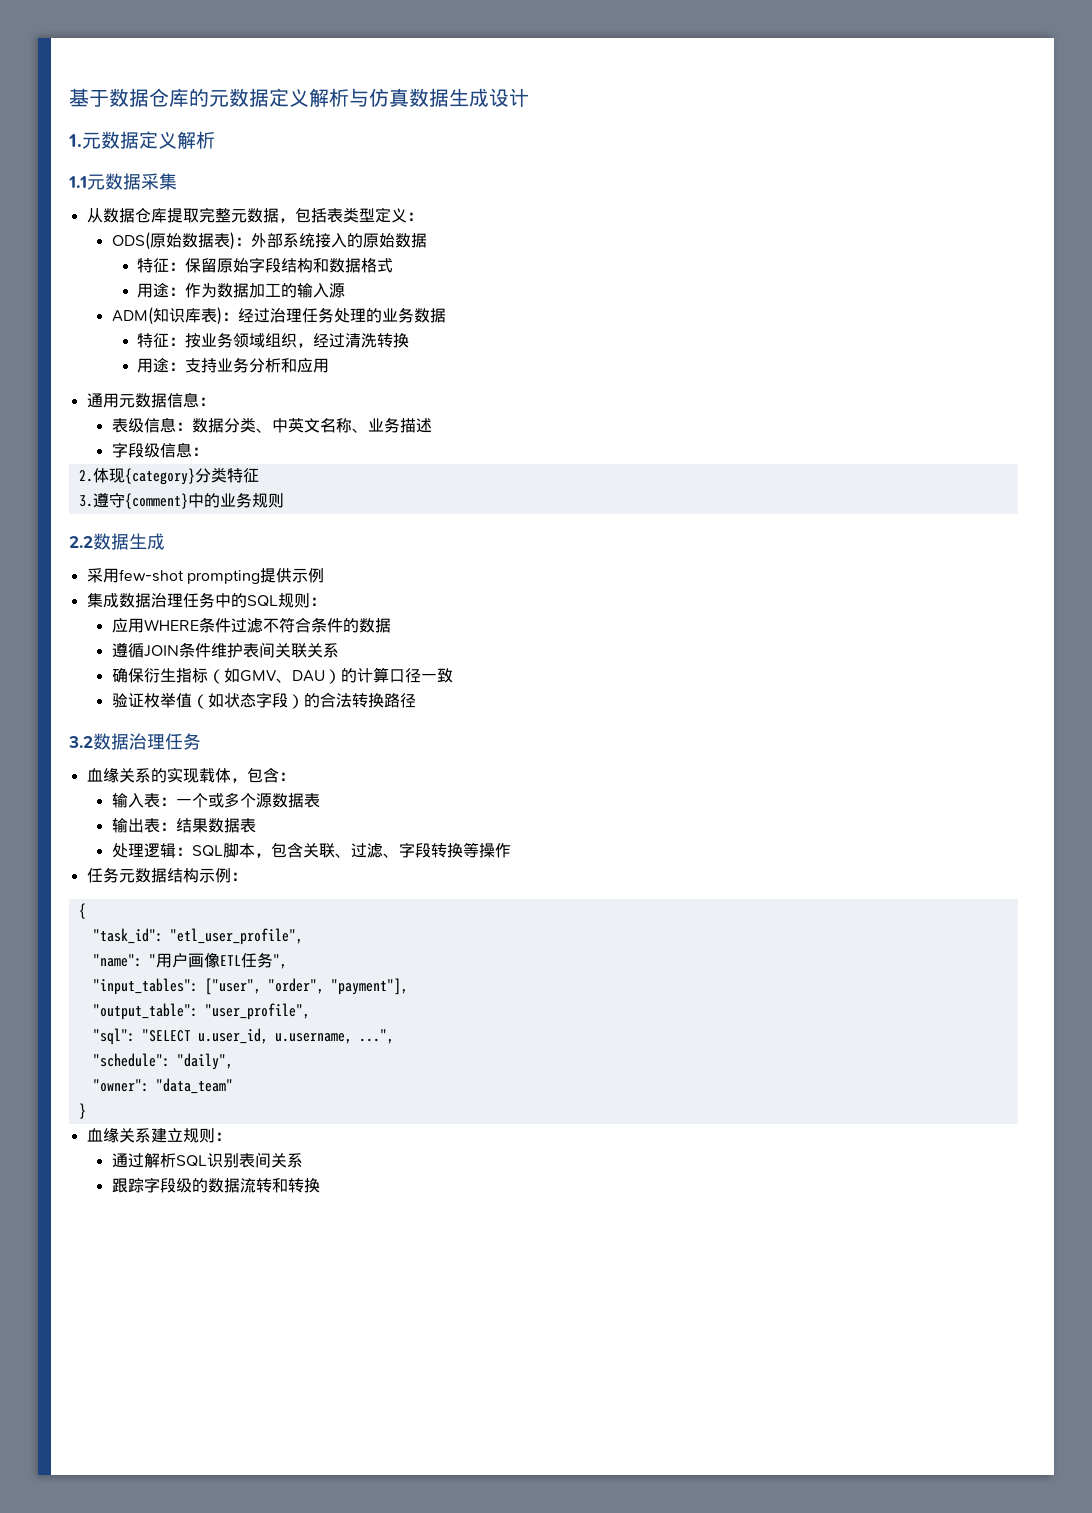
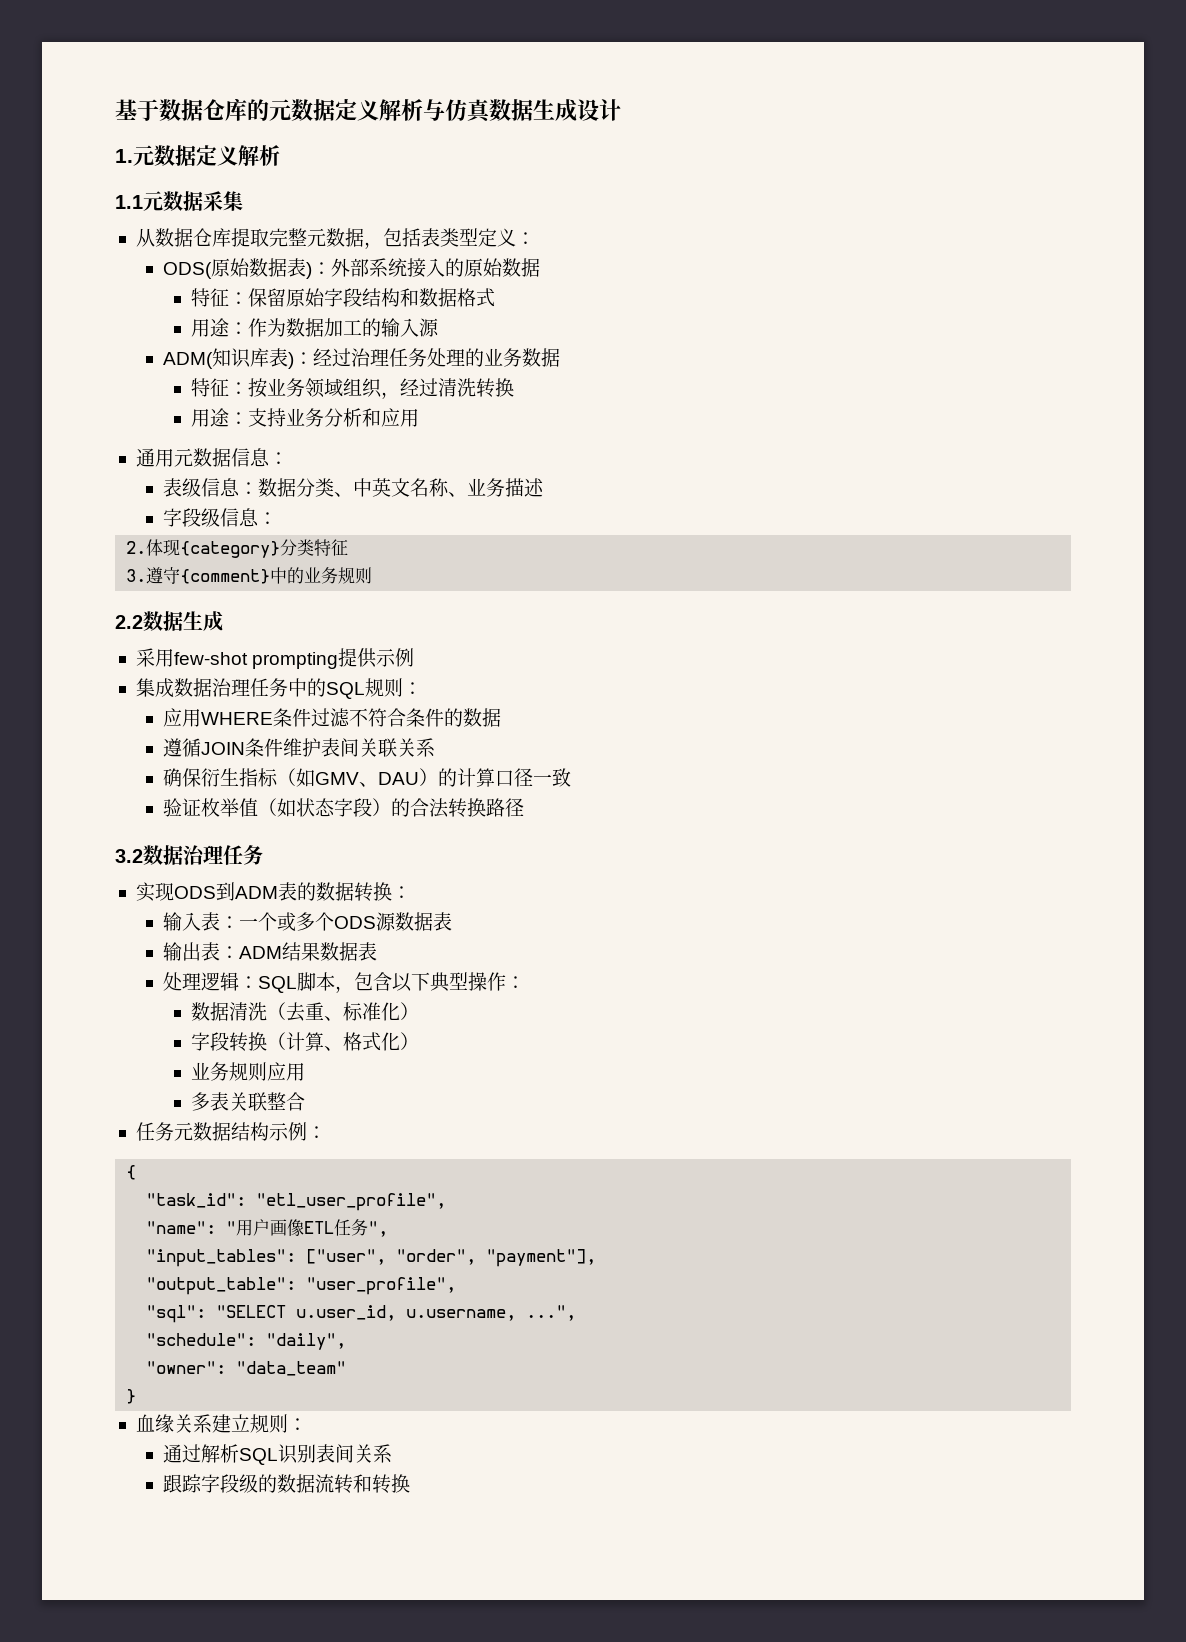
- 血缘关系的实现载体，包含：
+ 实现ODS到ADM表的数据转换：
- 输入表：一个或多个源数据表
+ 输入表：一个或多个ODS源数据表
- 输出表：结果数据表
+ 输出表：ADM结果数据表
- 处理逻辑：SQL脚本，包含关联、过滤、字段转换等操作
+ 处理逻辑：SQL脚本，包含以下典型操作：
+ 数据清洗（去重、标准化）
+ 字段转换（计算、格式化）
+ 业务规则应用
+ 多表关联整合

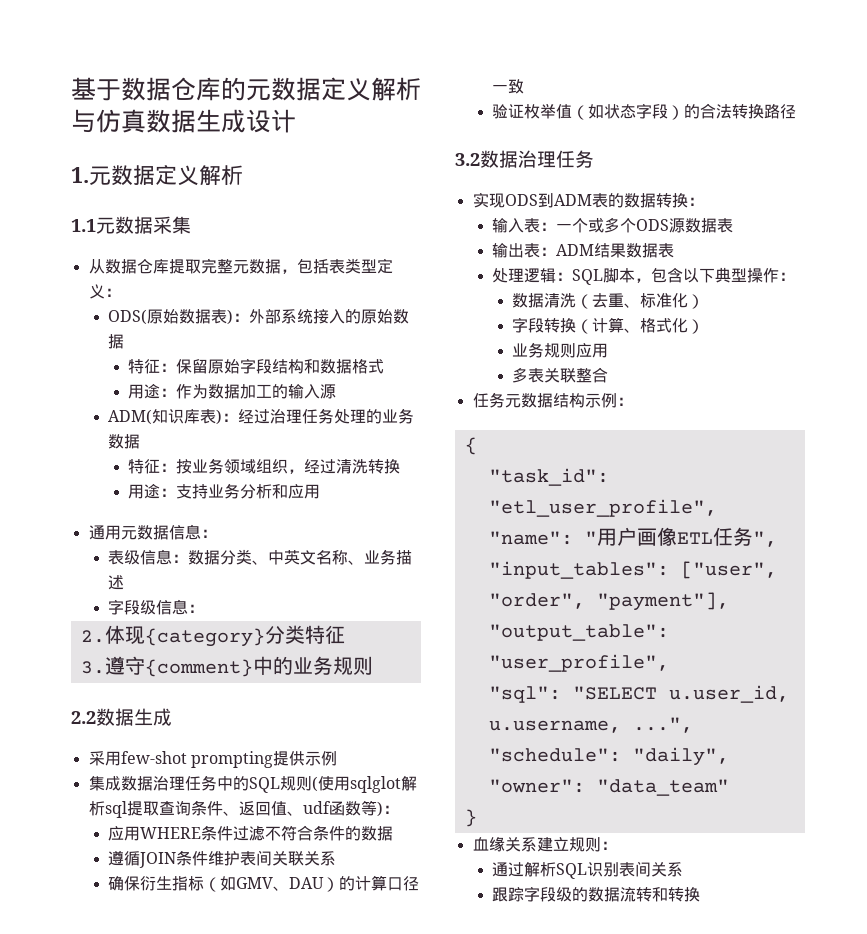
- 集成数据治理任务中的SQL规则：
+ 集成数据治理任务中的SQL规则(使用sqlglot解析sql提取查询条件、返回值、udf函数等)：

